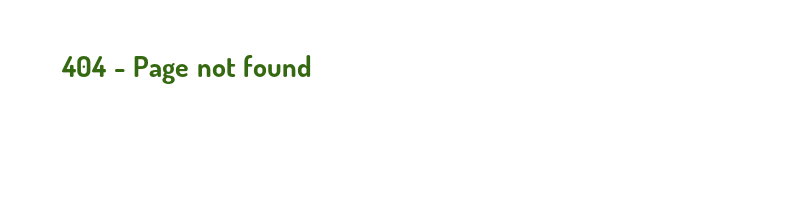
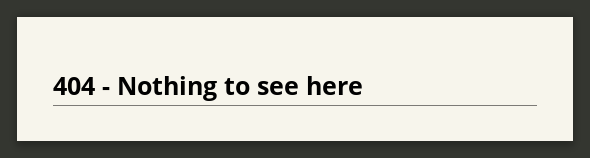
- 404 - Page not found
+ 404 - Nothing to see here

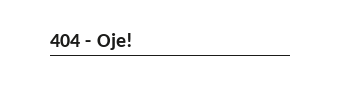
- 404 - Nothing to see here
+ 404 - Oje!

